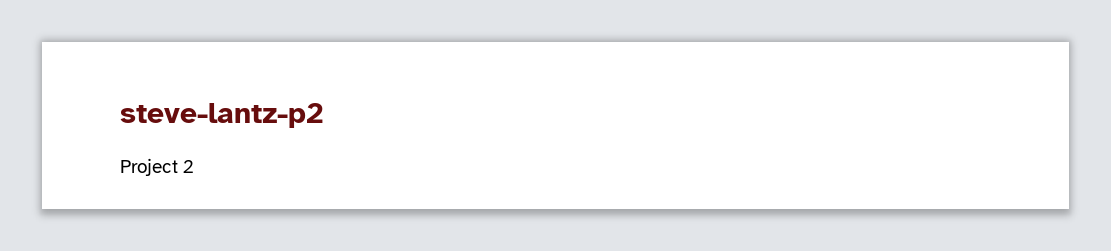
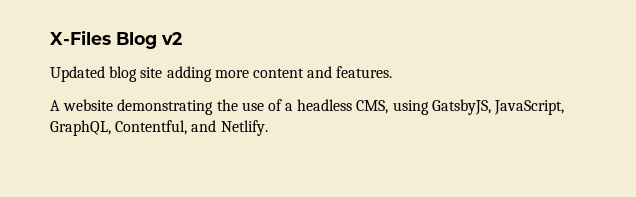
- steve-lantz-p2
- Project 2
+ X-Files Blog v2
+ Updated blog site adding more content and features.
+ A website demonstrating the use of a headless CMS, using GatsbyJS, JavaScript, GraphQL, Contentful, and Netlify.

